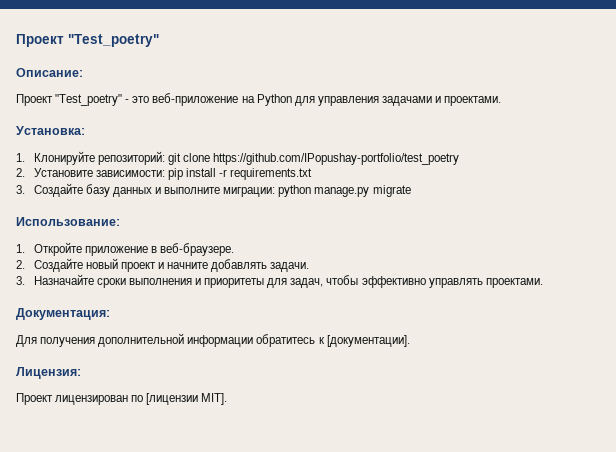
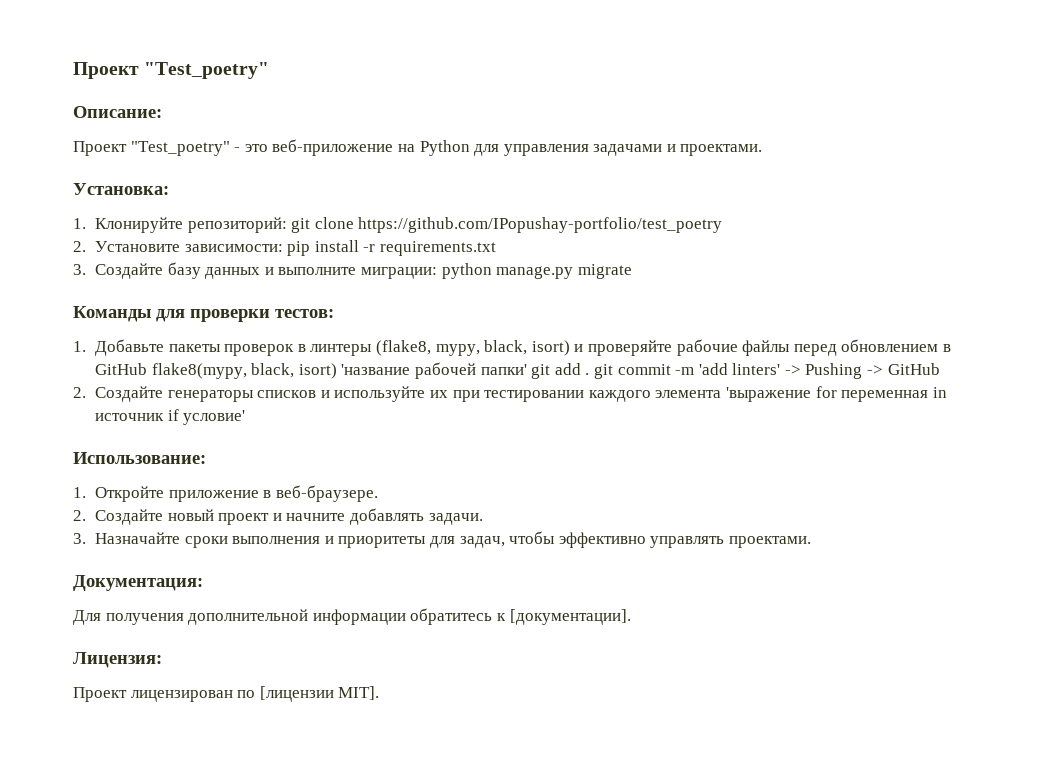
+ Команды для проверки тестов:
+ 1. Добавьте пакеты проверок в линтеры (flake8, mypy, black, isort) и проверяйте рабочие файлы перед обновлением в GitHub flake8(mypy, black, isort) 'название рабочей папки' git add . git commit -m 'add linters' -> Pushing -> GitHub
+ 2. Создайте генераторы списков и используйте их при тестировании каждого элемента 'выражение for переменная in источник if условие'

